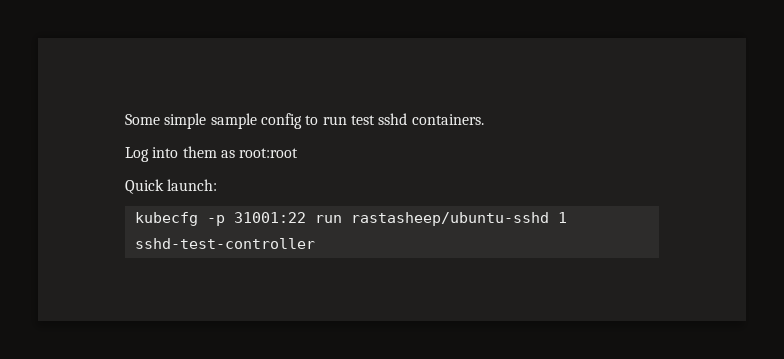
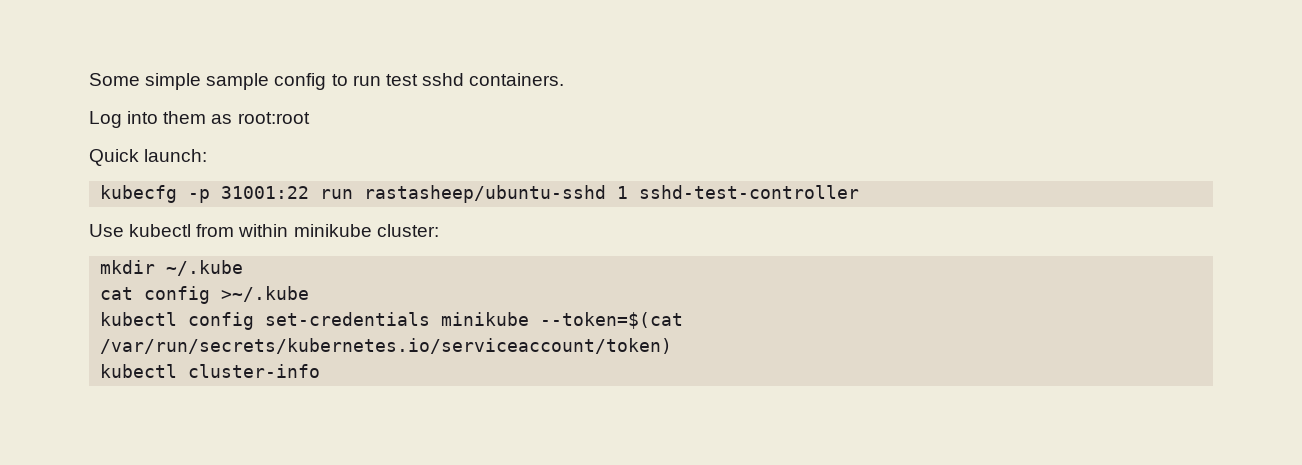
+ Use kubectl from within minikube cluster:
+ mkdir ~/.kube
+ cat config >~/.kube
+ kubectl config set-credentials minikube --token=$(cat /var/run/secrets/kubernetes.io/serviceaccount/token)
+ kubectl cluster-info

